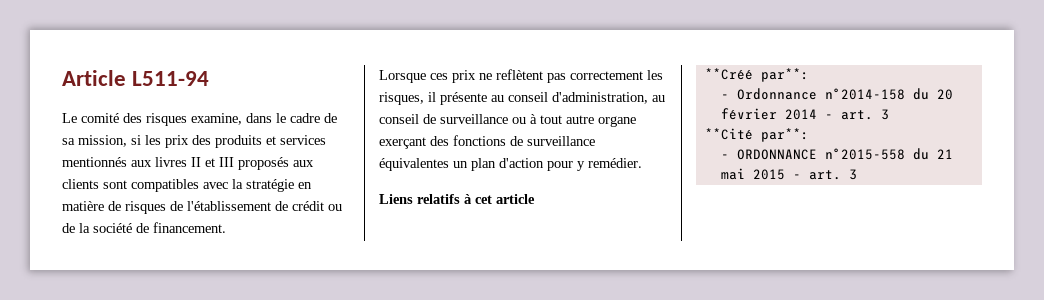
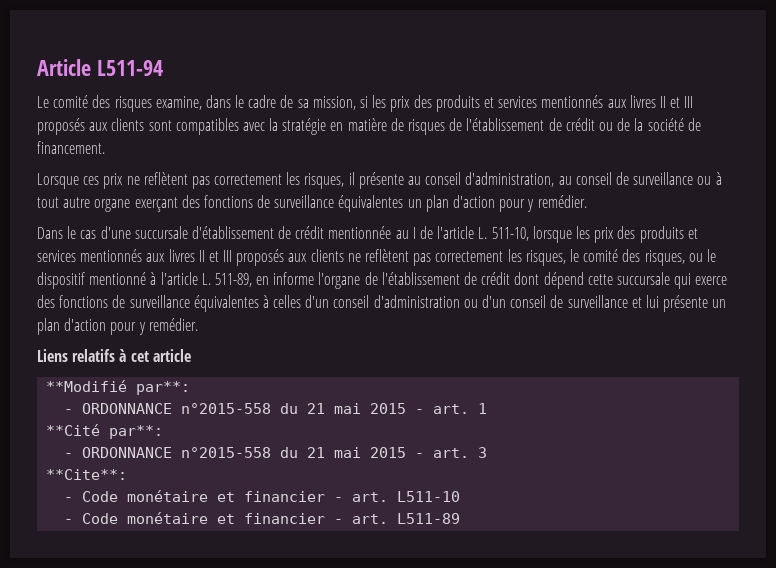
+ Dans le cas d'une succursale d'établissement de crédit mentionnée au I de l'article L. 511-10, lorsque les prix des produits et services mentionnés aux livres II et III proposés aux clients ne reflètent pas correctement les risques, le comité des risques, ou le dispositif mentionné à l'article L. 511-89, en informe l'organe de l'établissement de crédit dont dépend cette succursale qui exerce des fonctions de surveillance équivalentes à celles d'un conseil d'administration ou d'un conseil de surveillance et lui présente un plan d'action pour y remédier.
- **Créé par**:
- - Ordonnance n°2014-158 du 20 février 2014 - art. 3
+ **Modifié par**:
+ - ORDONNANCE n°2015-558 du 21 mai 2015 - art. 1
+ **Cite**:
+ - Code monétaire et financier - art. L511-10
+ - Code monétaire et financier - art. L511-89

